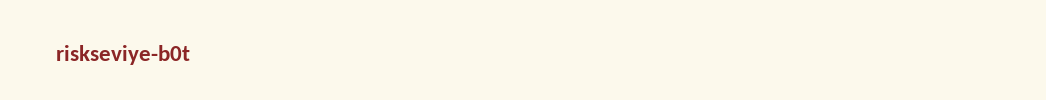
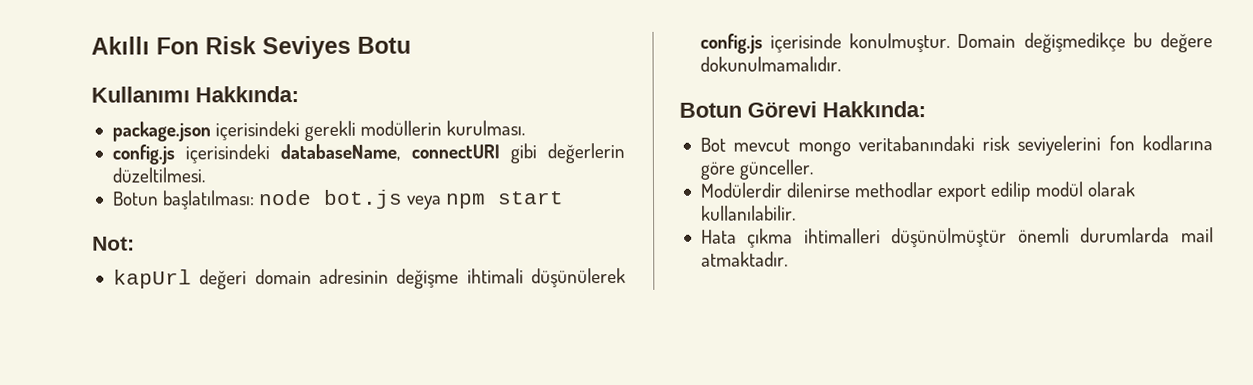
- riskseviye-b0t
+ Akıllı Fon Risk Seviyes Botu
+ Kullanımı Hakkında:
+ package.json içerisindeki gerekli modüllerin kurulması.
+ config.js içerisindeki databaseName, connectURI gibi değerlerin düzeltilmesi.
+ Botun başlatılması: node bot.js veya npm start
+ Not:
+ kapUrl değeri domain adresinin değişme ihtimali düşünülerek config.js içerisinde konulmuştur. Domain değişmedikçe bu değere dokunulmamalıdır.
+ Botun Görevi Hakkında:
+ Bot mevcut mongo veritabanındaki risk seviyelerini fon kodlarına göre günceller.
+ Modülerdir dilenirse methodlar export edilip modül olarak kullanılabilir.
+ Hata çıkma ihtimalleri düşünülmüştür önemli durumlarda mail atmaktadır.

